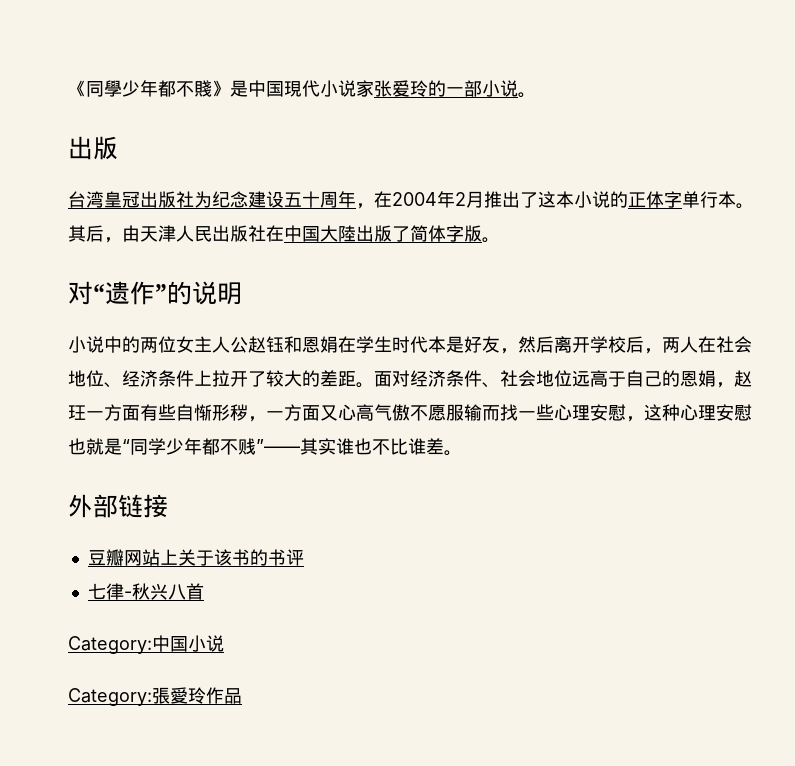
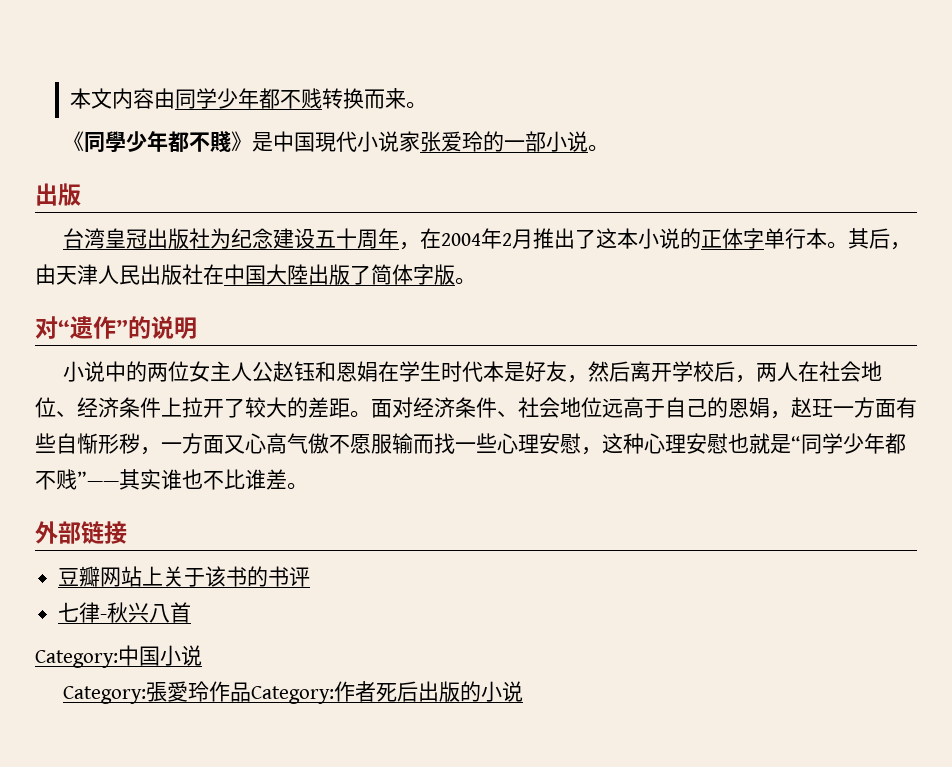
+ 本文内容由同学少年都不贱转换而来。
- Category:張愛玲作品
+ Category:張愛玲作品Category:作者死后出版的小说

